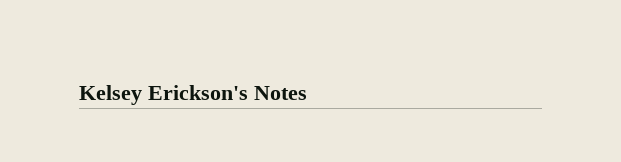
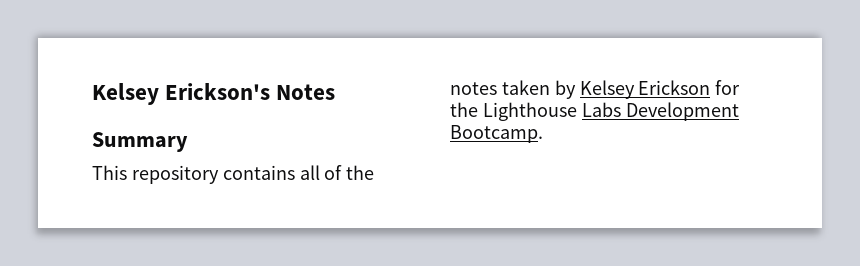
+ Summary
+ This repository contains all of the notes taken by Kelsey Erickson for the Lighthouse Labs Development Bootcamp.

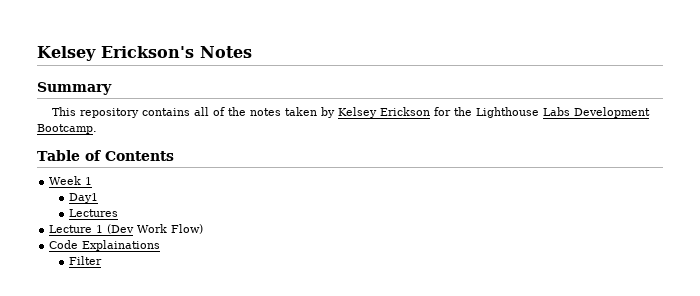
+ Table of Contents
+ Week 1
+ Day1
+ Lectures
+ Lecture 1 (Dev Work Flow)
+ Code Explainations
+ Filter

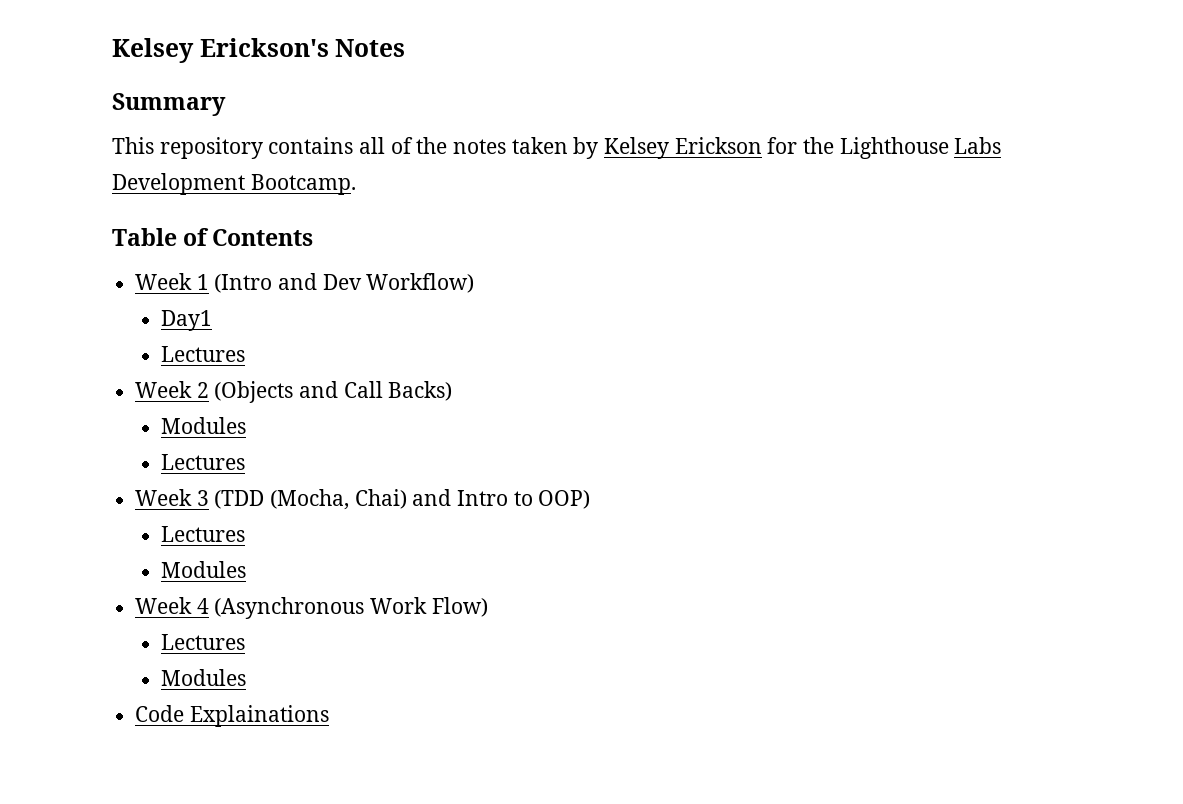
- Week 1
+ Week 1 (Intro and Dev Workflow)
  Day1
  Lectures
- Lecture 1 (Dev Work Flow)
+ Week 2 (Objects and Call Backs)
+ Modules
+ Lectures
+ Week 3 (TDD (Mocha, Chai) and Intro to OOP)
+ Lectures
+ Modules
+ Week 4 (Asynchronous Work Flow)
+ Lectures
+ Modules
- Filter

